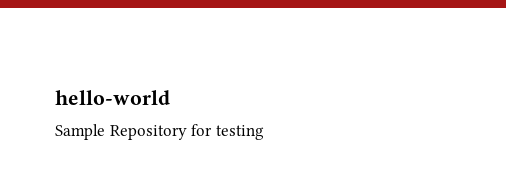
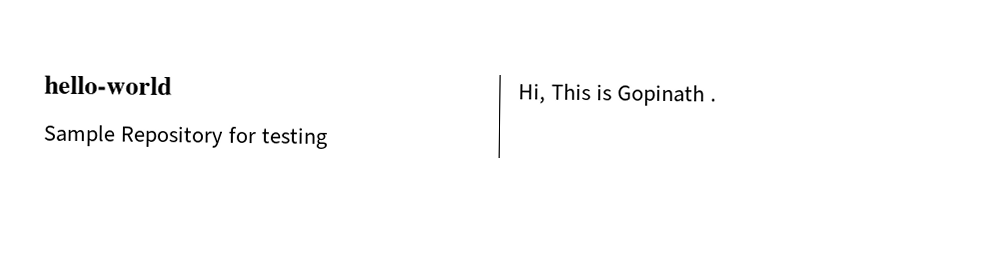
+ Hi, This is Gopinath .

